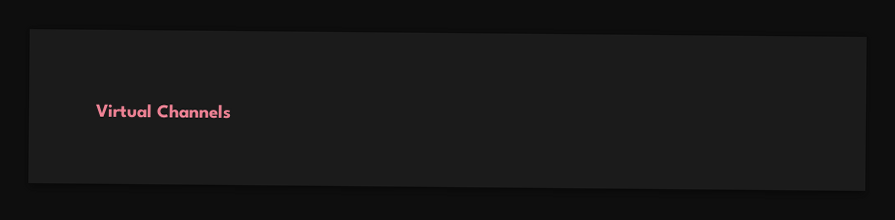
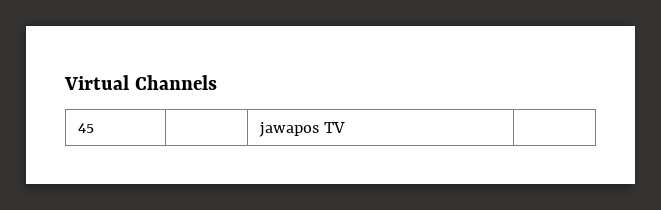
+ 45 | | jawapos TV |

